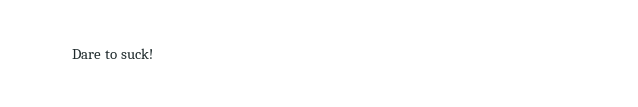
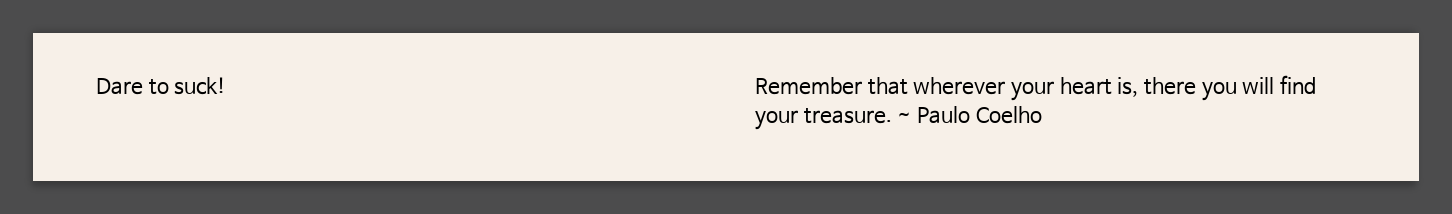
+ Remember that wherever your heart is, there you will find your treasure. ~ Paulo Coelho

